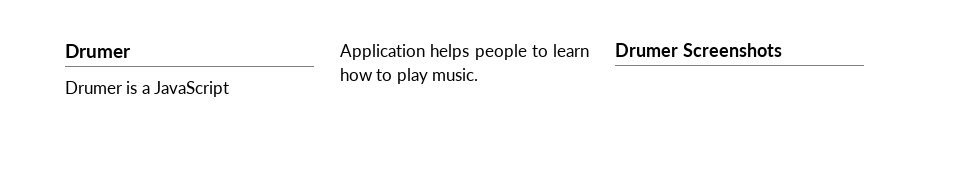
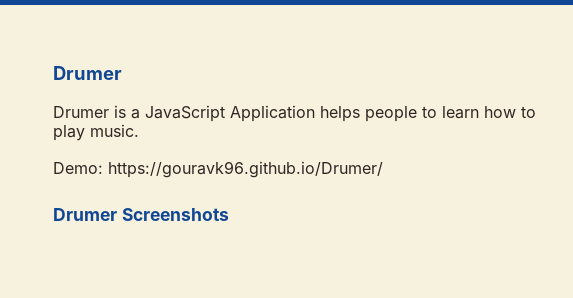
+ Demo: https://gouravk96.github.io/Drumer/

